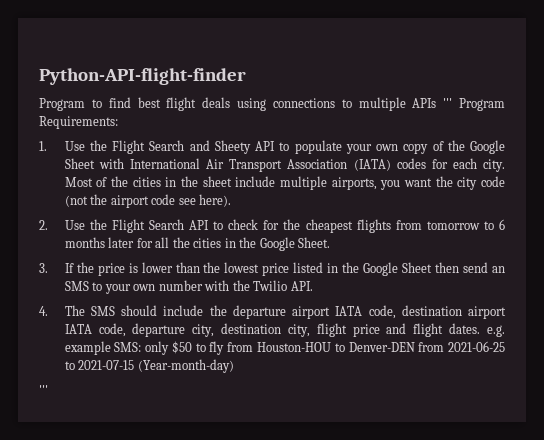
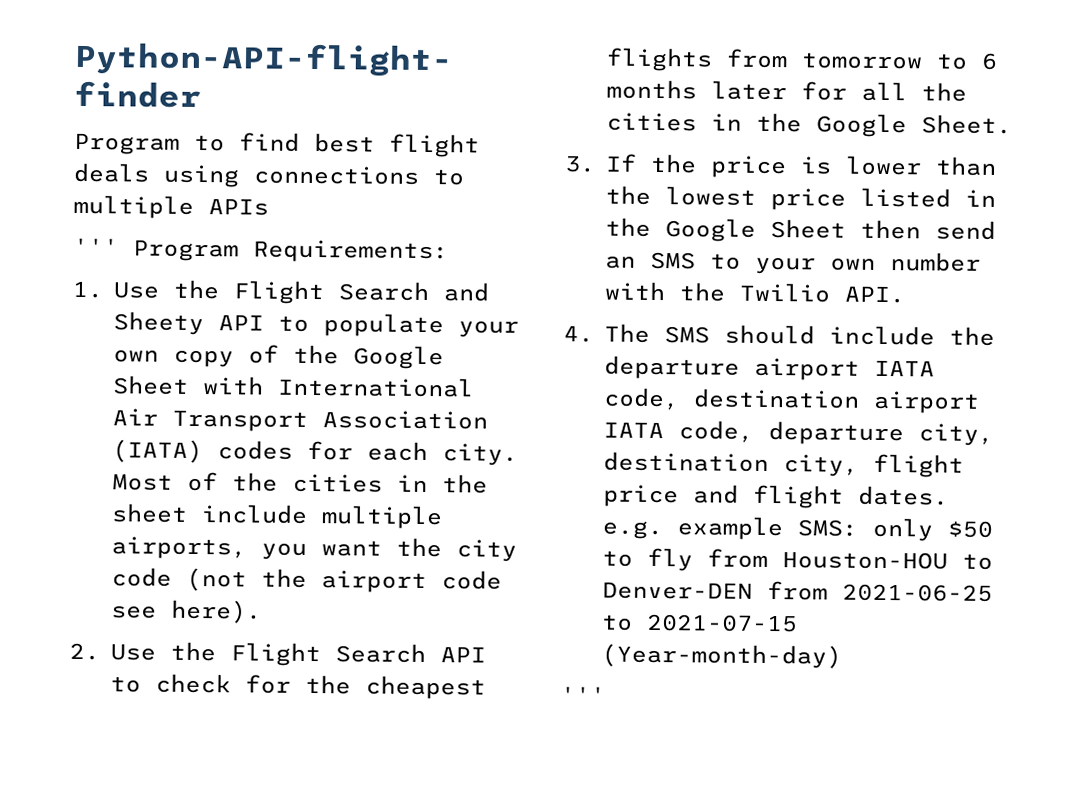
- Program to find best flight deals using connections to multiple APIs ''' Program Requirements:
+ Program to find best flight deals using connections to multiple APIs
+ ''' Program Requirements:

